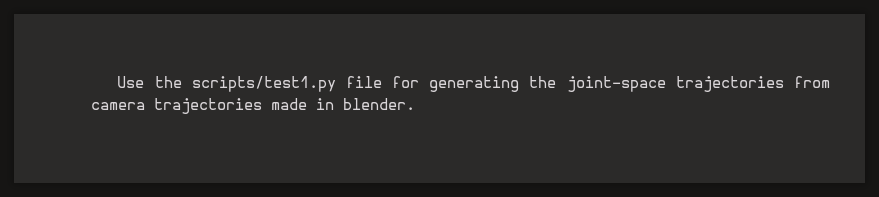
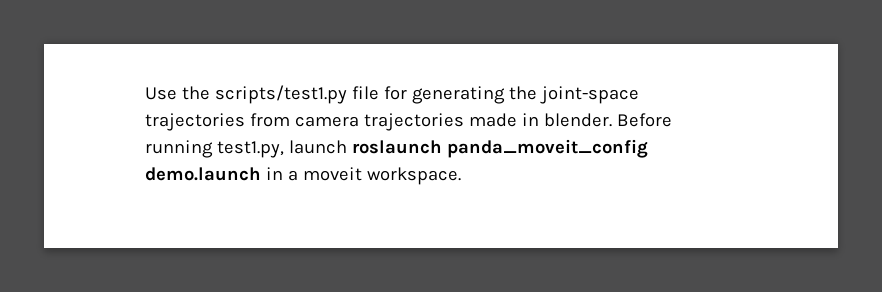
+ Before running test1.py, launch roslaunch panda_moveit_config demo.launch in a moveit workspace.

